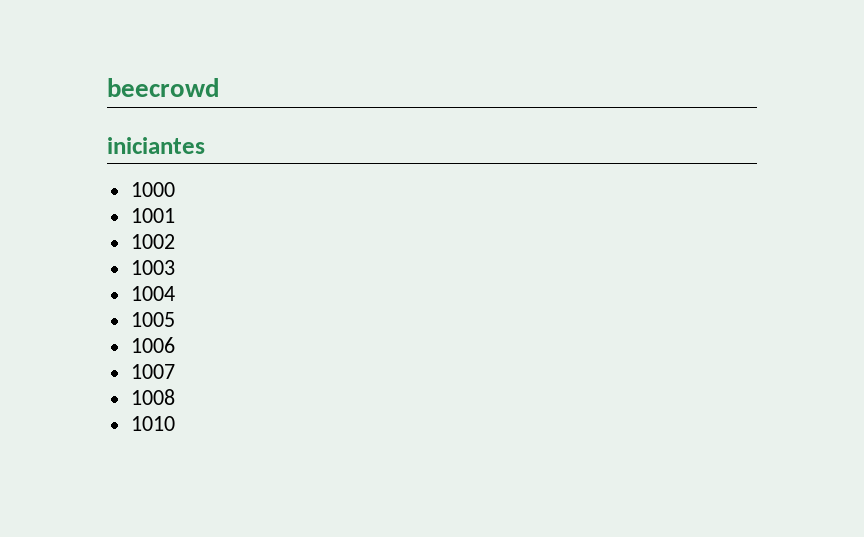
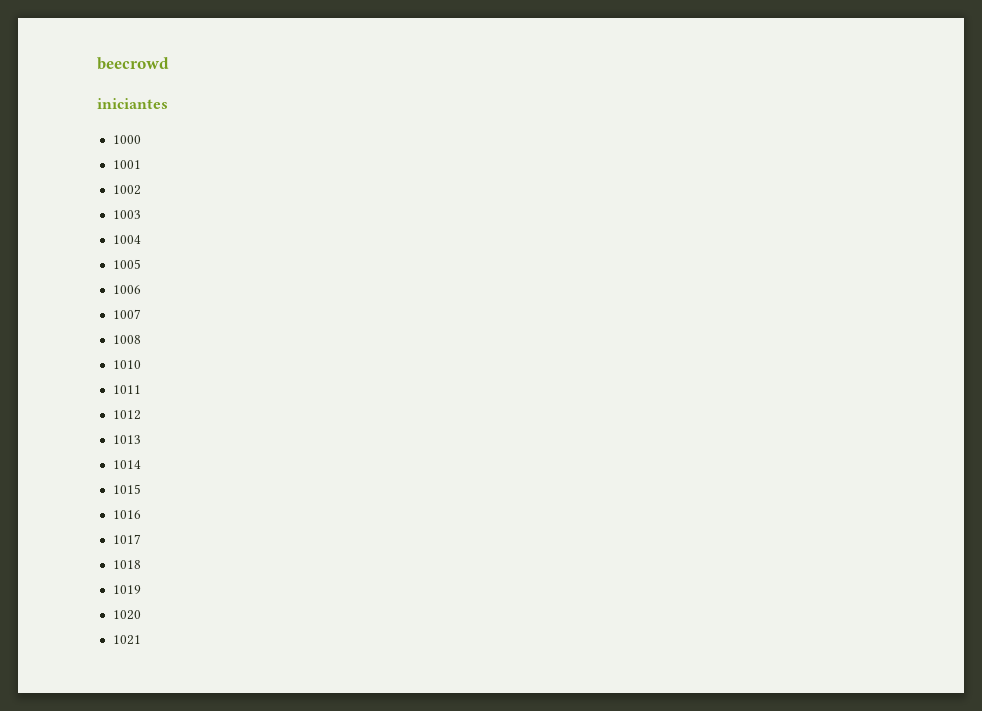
+ 1011
+ 1012
+ 1013
+ 1014
+ 1015
+ 1016
+ 1017
+ 1018
+ 1019
+ 1020
+ 1021

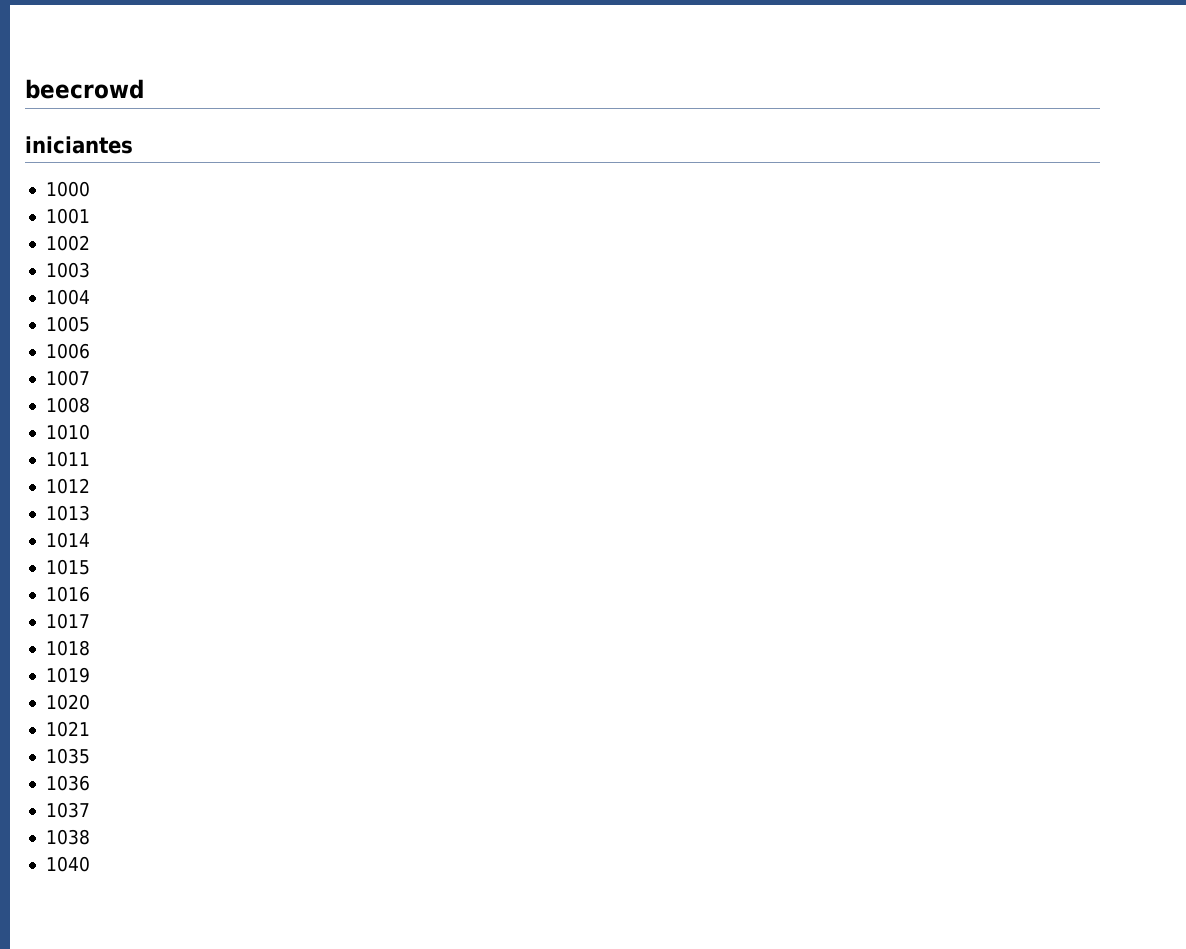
+ 1035
+ 1036
+ 1037
+ 1038
+ 1040

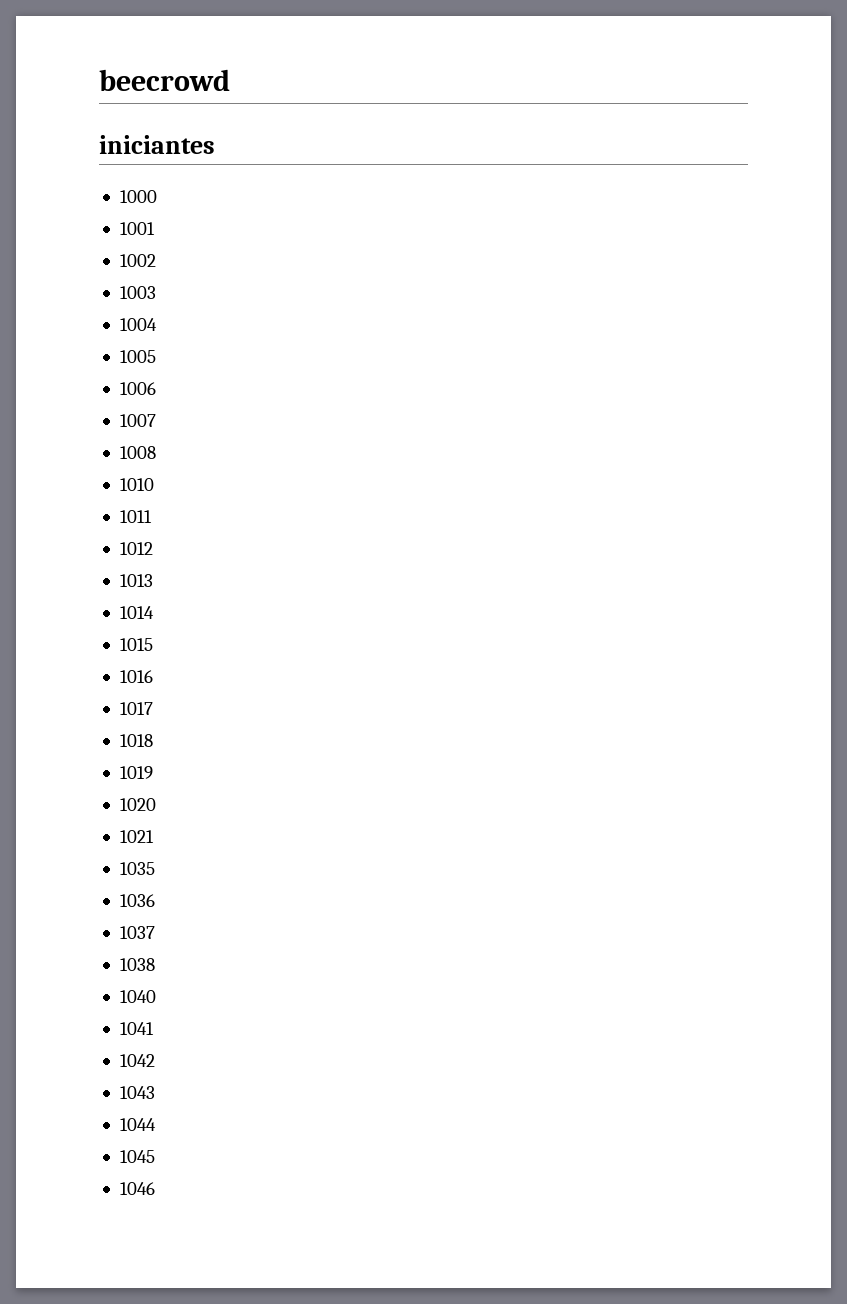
+ 1041
+ 1042
+ 1043
+ 1044
+ 1045
+ 1046

